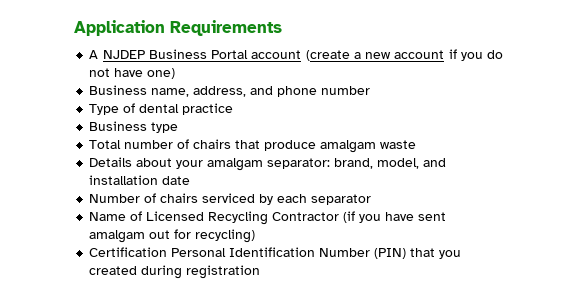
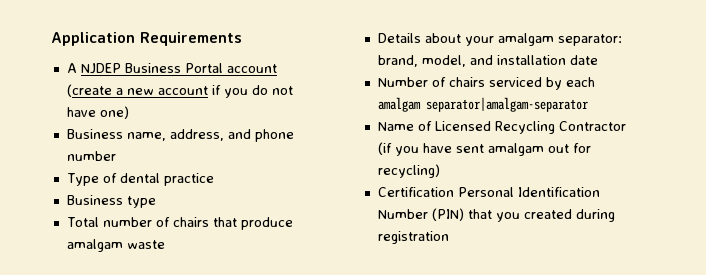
- Number of chairs serviced by each separator
+ Number of chairs serviced by each amalgam separator|amalgam-separator

